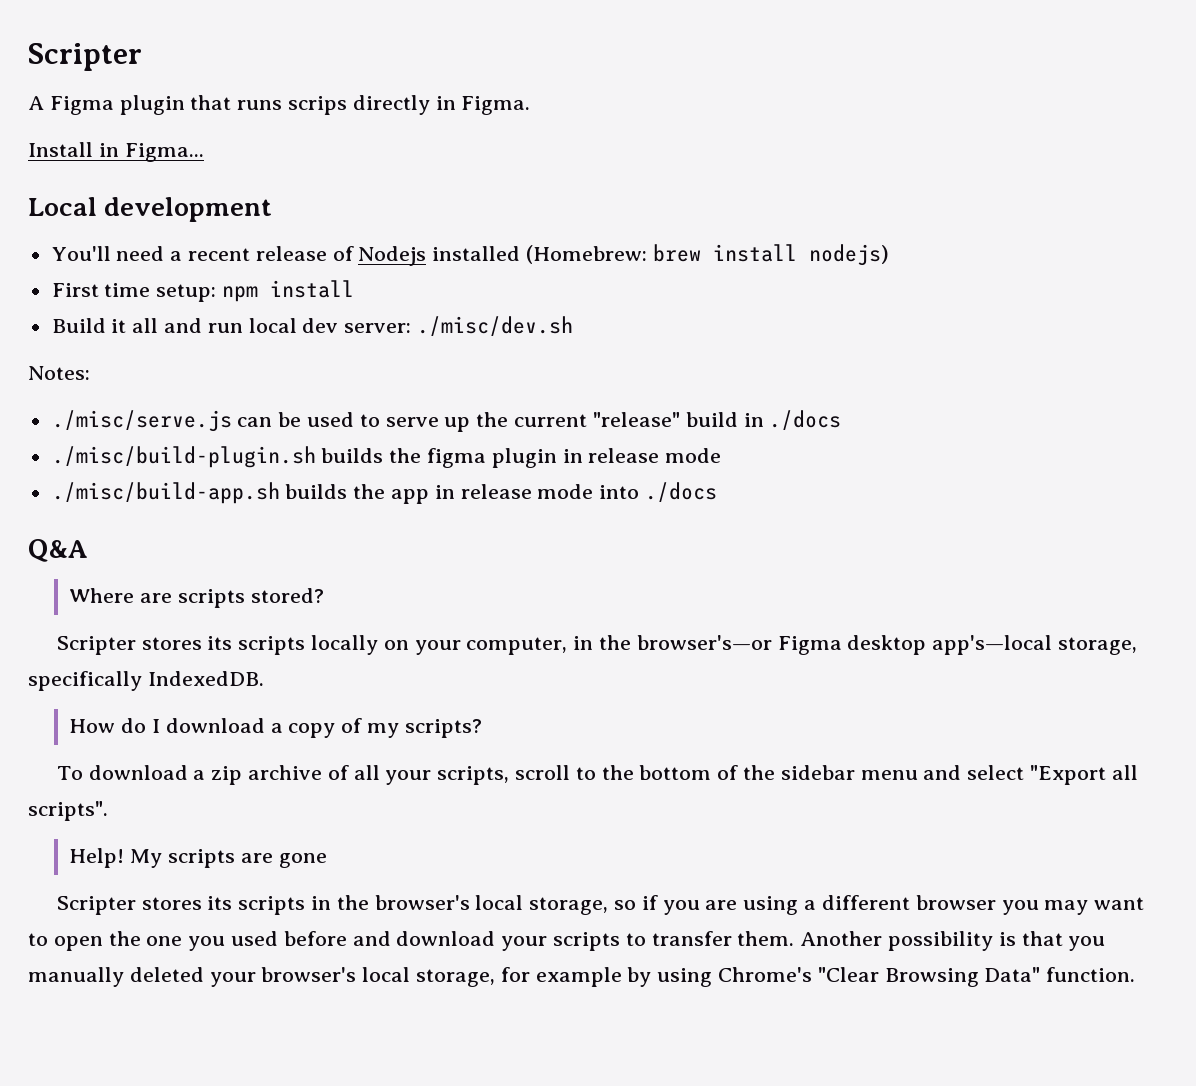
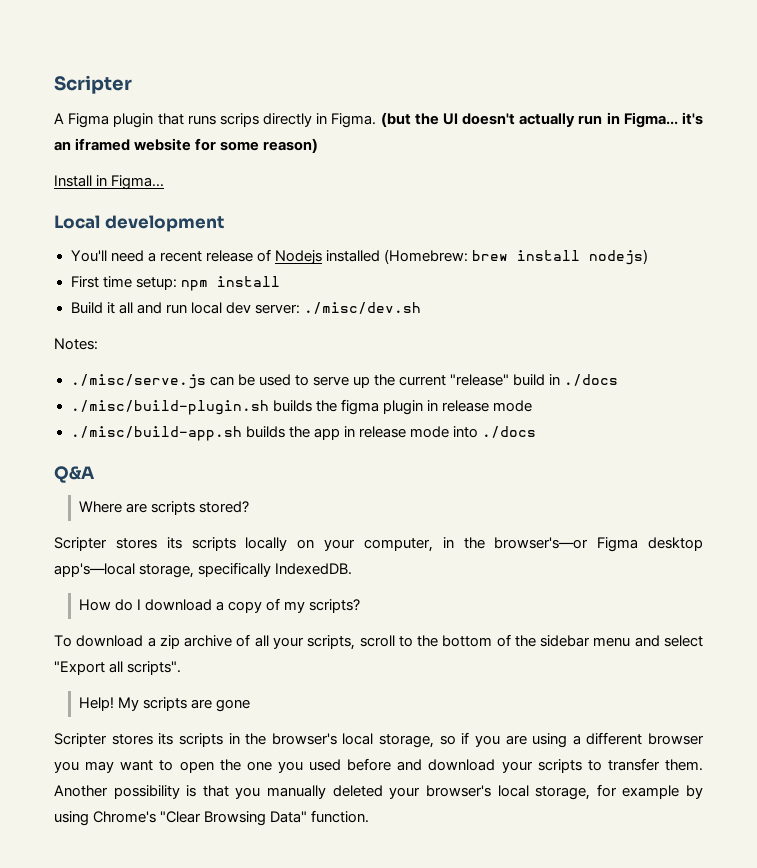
+ (but the UI doesn't actually run in Figma... it's an iframed website for some reason)

